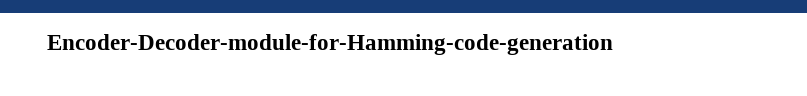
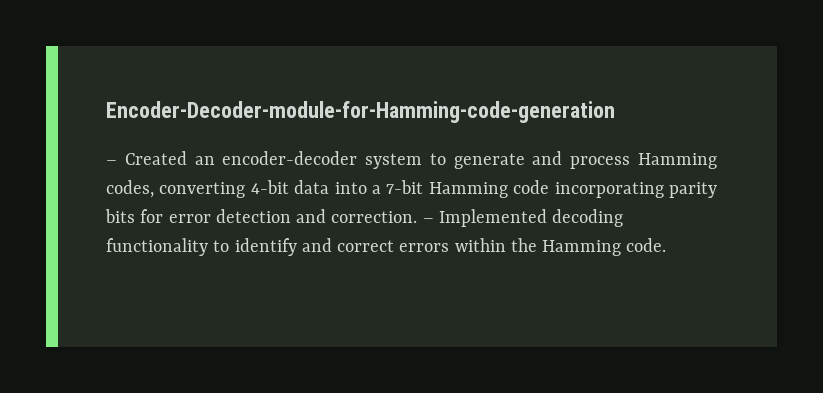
+ – Created an encoder-decoder system to generate and process Hamming codes, converting 4-bit data into a 7-bit Hamming code incorporating parity bits for error detection and correction. – Implemented decoding functionality to identify and correct errors within the Hamming code.

